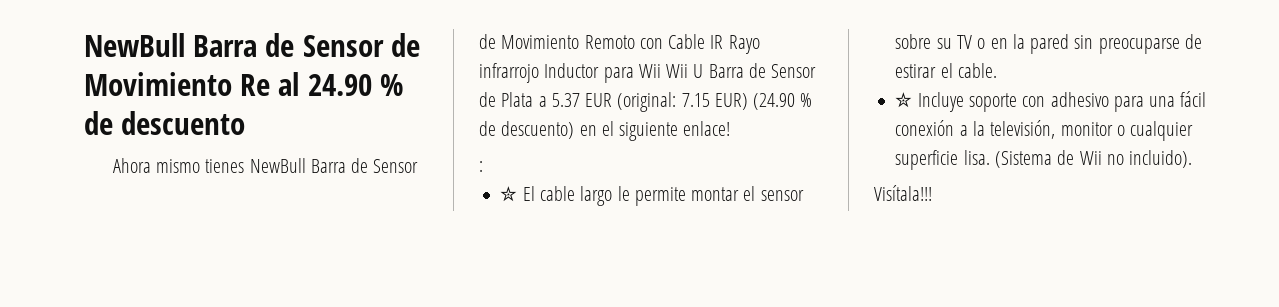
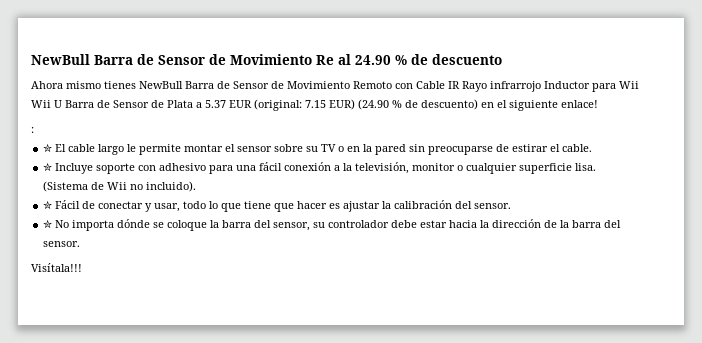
+ ✮ Fácil de conectar y usar, todo lo que tiene que hacer es ajustar la calibración del sensor.
+ ✮ No importa dónde se coloque la barra del sensor, su controlador debe estar hacia la dirección de la barra del sensor.

